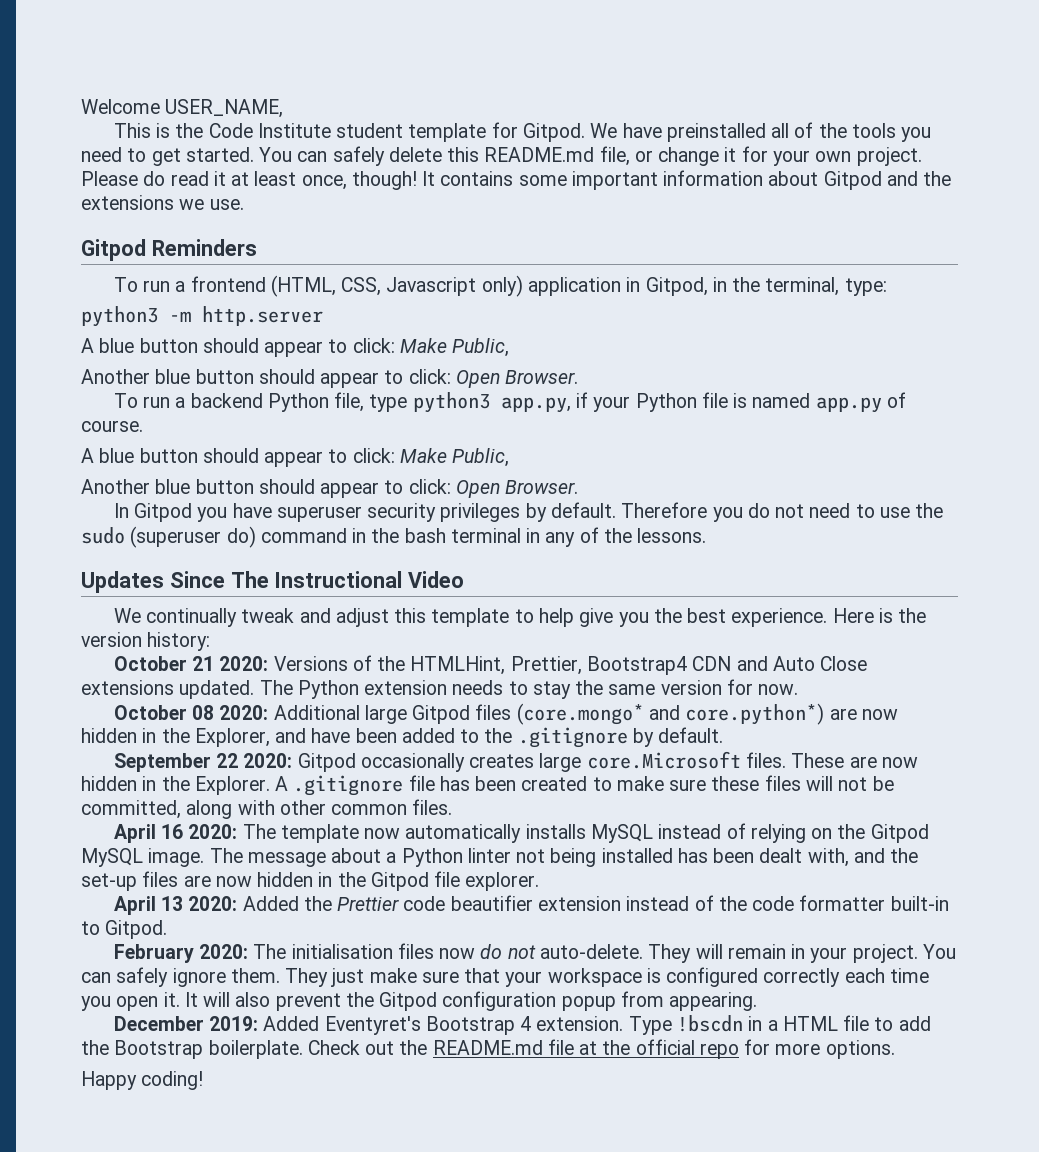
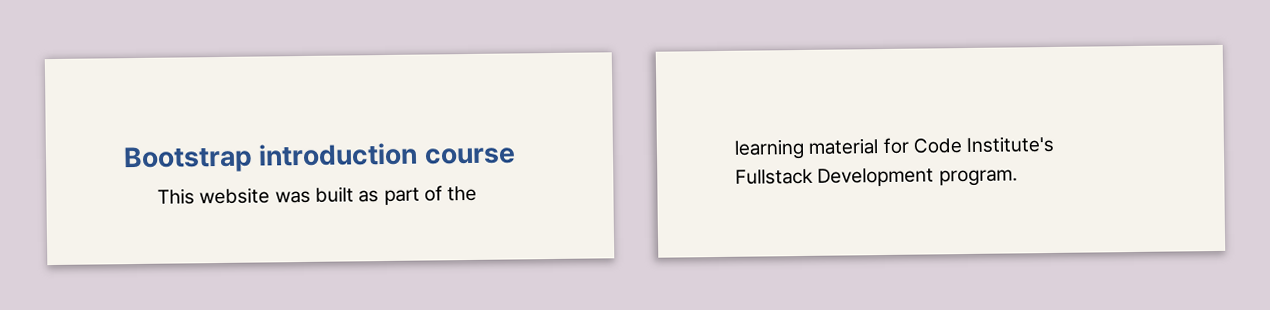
- Welcome USER_NAME,
- This is the Code Institute student template for Gitpod. We have preinstalled all of the tools you need to get started. You can safely delete this README.md file, or change it for your own project. Please do read it at least once, though! It contains some important information about Gitpod and the extensions we use.
- Gitpod Reminders
- To run a frontend (HTML, CSS, Javascript only) application in Gitpod, in the terminal, type:
- python3 -m http.server
- A blue button should appear to click: Make Public,
- Another blue button should appear to click: Open Browser.
- To run a backend Python file, type python3 app.py, if your Python file is named app.py of course.
- A blue button should appear to click: Make Public,
- Another blue button should appear to click: Open Browser.
- In Gitpod you have superuser security privileges by default. Therefore you do not need to use the sudo (superuser do) command in the bash terminal in any of the lessons.
- Updates Since The Instructional Video
- We continually tweak and adjust this template to help give you the best experience. Here is the version history:
- October 21 2020: Versions of the HTMLHint, Prettier, Bootstrap4 CDN and Auto Close extensions updated. The Python extension needs to stay the same version for now.
- October 08 2020: Additional large Gitpod files (core.mongo* and core.python*) are now hidden in the Explorer, and have been added to the .gitignore by default.
- September 22 2020: Gitpod occasionally creates large core.Microsoft files. These are now hidden in the Explorer. A .gitignore file has been created to make sure these files will not be committed, along with other common files.
- April 16 2020: The template now automatically installs MySQL instead of relying on the Gitpod MySQL image. The message about a Python linter not being installed has been dealt with, and the set-up files are now hidden in the Gitpod file explorer.
- April 13 2020: Added the Prettier code beautifier extension instead of the code formatter built-in to Gitpod.
- February 2020: The initialisation files now do not auto-delete. They will remain in your project. You can safely ignore them. They just make sure that your workspace is configured correctly each time you open it. It will also prevent the Gitpod configuration popup from appearing.
- December 2019: Added Eventyret's Bootstrap 4 extension. Type !bscdn in a HTML file to add the Bootstrap boilerplate. Check out the README.md file at the official repo for more options.
- Happy coding!
+ Bootstrap introduction course
+ This website was built as part of the learning material for Code Institute's Fullstack Development program.

